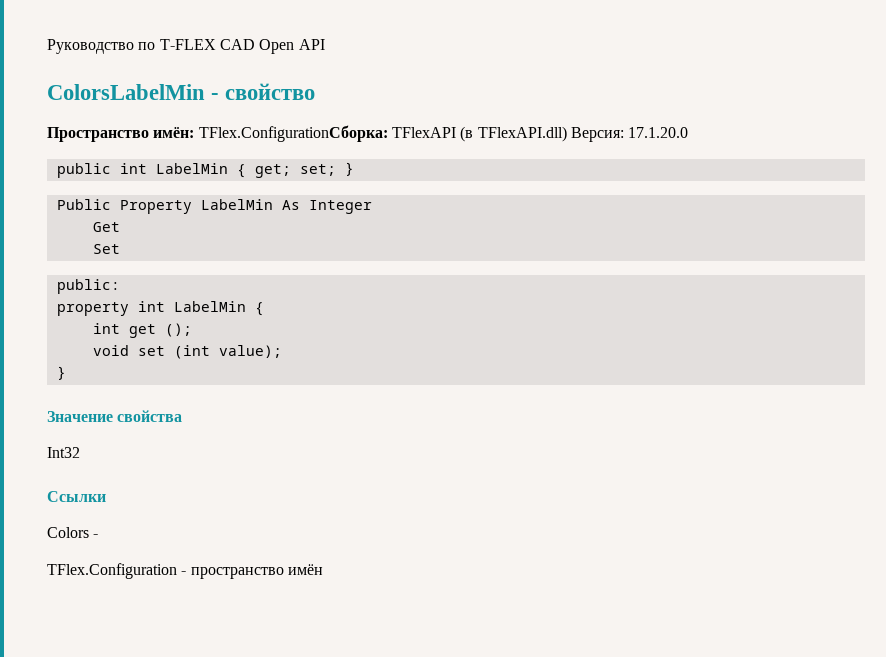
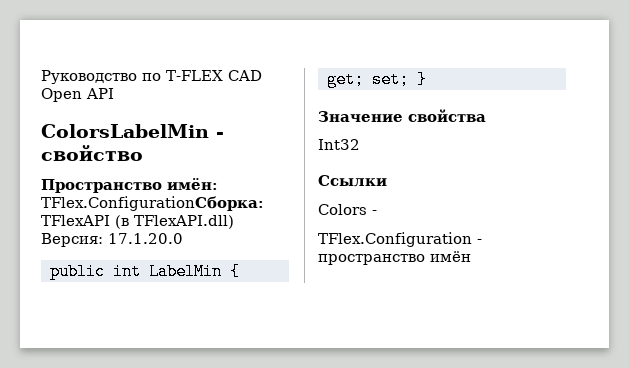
- Public Property LabelMin As Integer
- Get
- Set
- public:
- property int LabelMin {
- int get ();
- void set (int value);
- }

